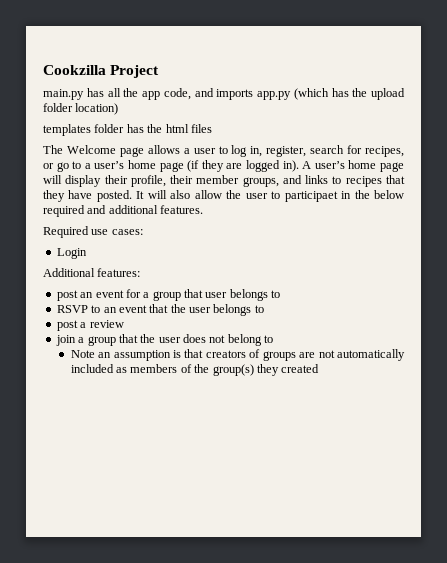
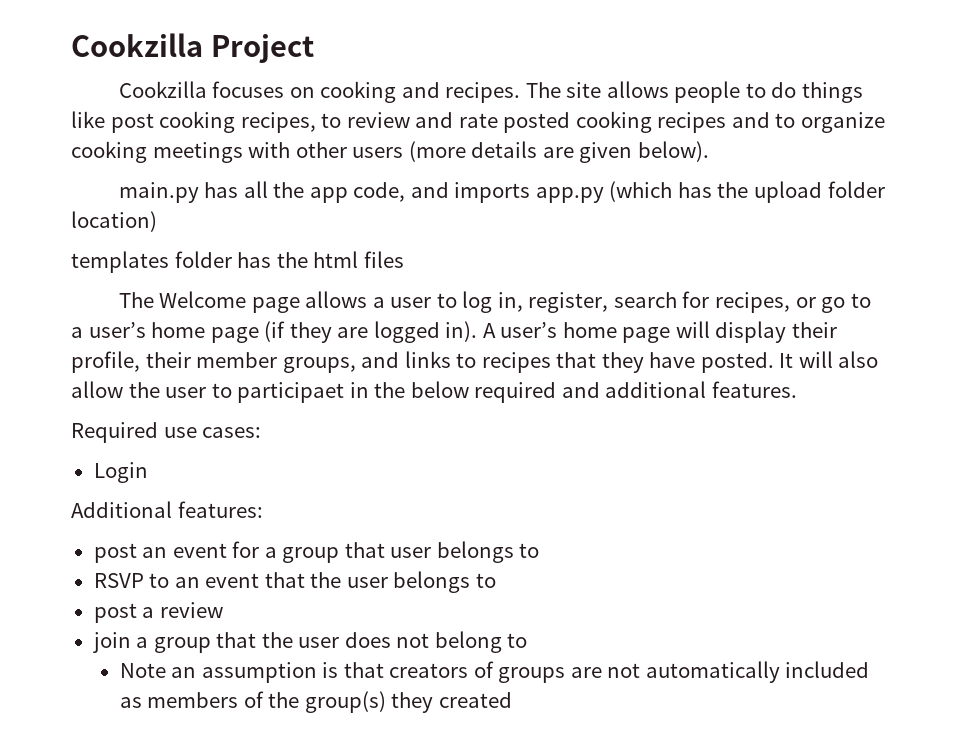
+ Cookzilla focuses on cooking and recipes. The site allows people to do things like post cooking recipes, to review and rate posted cooking recipes and to organize cooking meetings with other users (more details are given below).

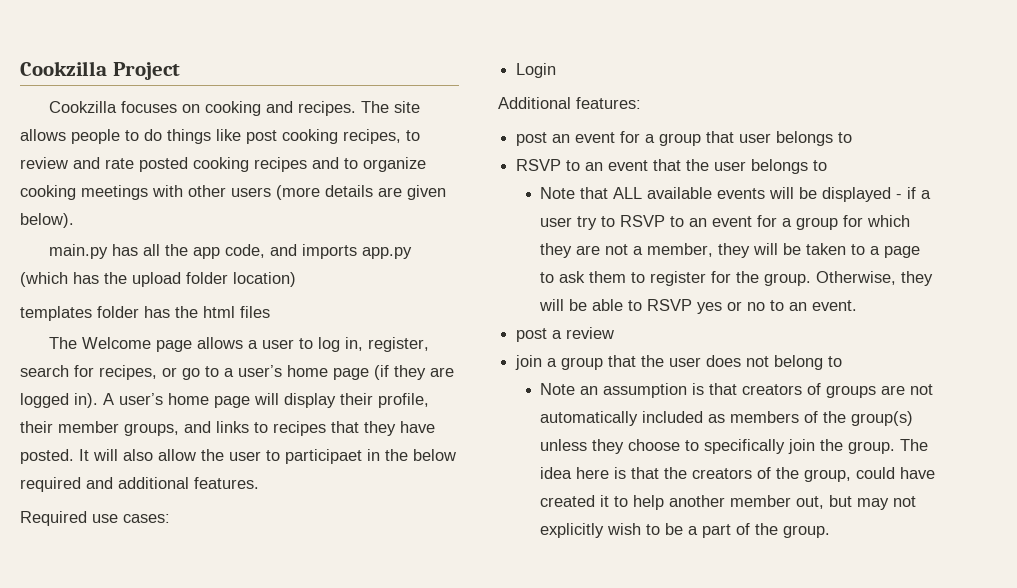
+ Note that ALL available events will be displayed - if a user try to RSVP to an event for a group for which they are not a member, they will be taken to a page to ask them to register for the group. Otherwise, they will be able to RSVP yes or no to an event.
- Note an assumption is that creators of groups are not automatically included as members of the group(s) they created
+ Note an assumption is that creators of groups are not automatically included as members of the group(s) unless they choose to specifically join the group. The idea here is that the creators of the group, could have created it to help another member out, but may not explicitly wish to be a part of the group.

